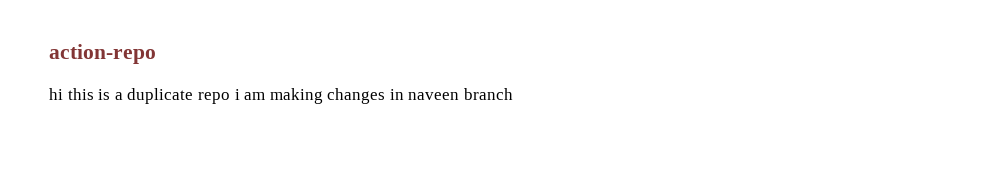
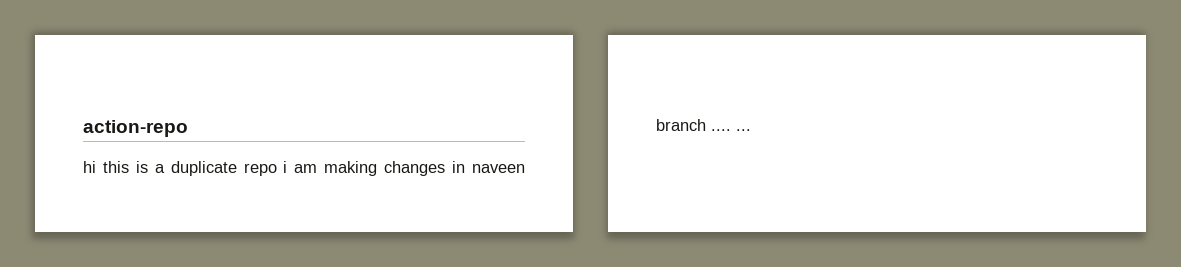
- hi this is a duplicate repo i am making changes in naveen branch
+ hi this is a duplicate repo i am making changes in naveen branch .... ...

